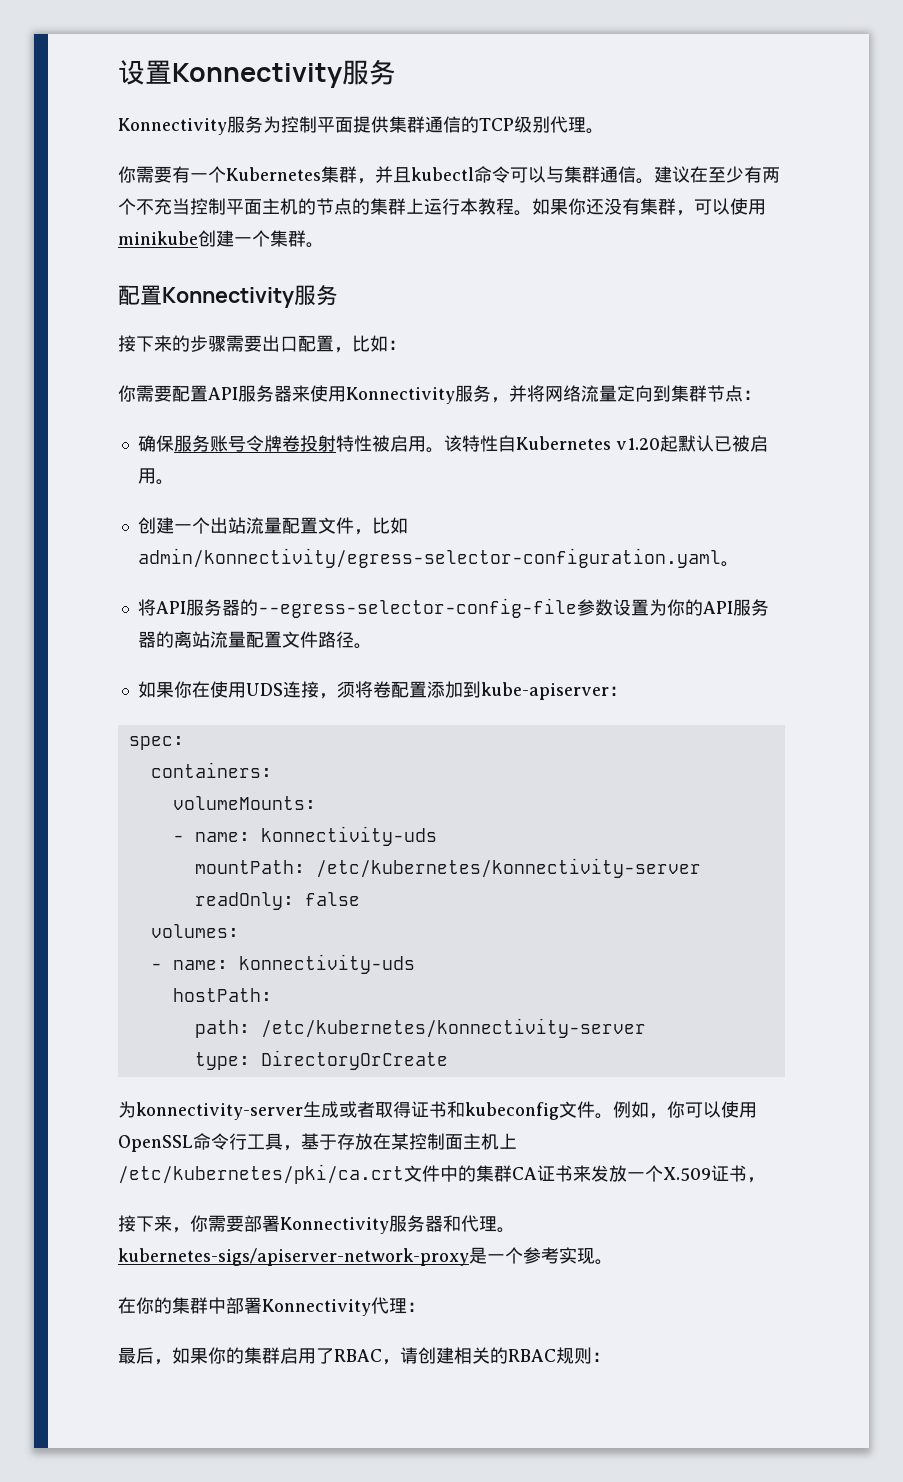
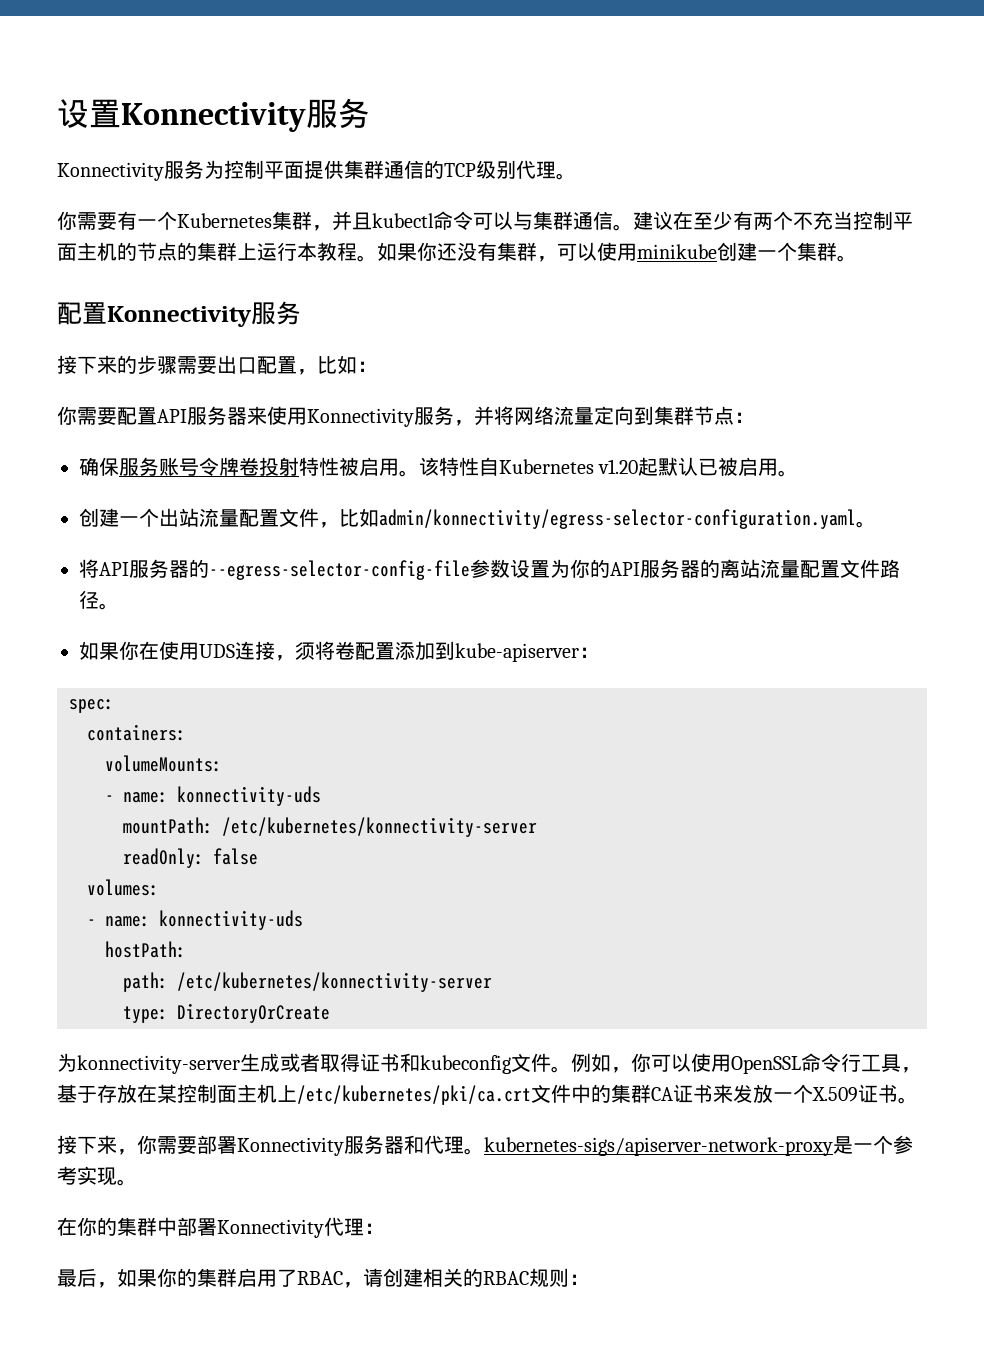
- 例如，你可以使用OpenSSL命令行工具，基于存放在某控制面主机上/etc/kubernetes/pki/ca.crt文件中的集群CA证书来发放一个X.509证书，
+ 例如，你可以使用OpenSSL命令行工具，基于存放在某控制面主机上/etc/kubernetes/pki/ca.crt文件中的集群CA证书来发放一个X.509证书。

